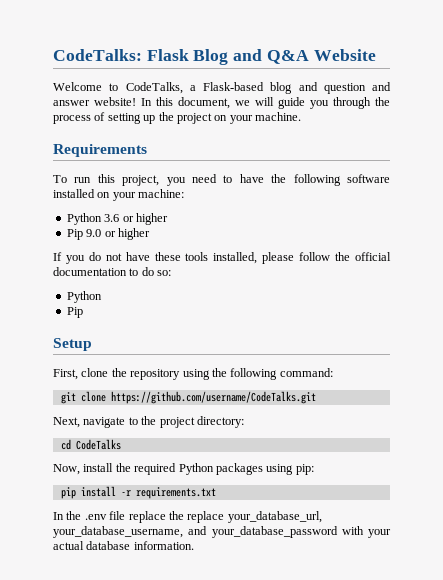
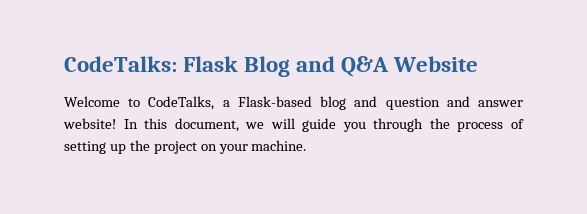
- Requirements
- To run this project, you need to have the following software installed on your machine:
- Python 3.6 or higher
- Pip 9.0 or higher
- If you do not have these tools installed, please follow the official documentation to do so:
- Python
- Pip
- Setup
- First, clone the repository using the following command:
- git clone https://github.com/username/CodeTalks.git
- Next, navigate to the project directory:
- cd CodeTalks
- Now, install the required Python packages using pip:
- pip install -r requirements.txt
- In the .env file replace the replace your_database_url, your_database_username, and your_database_password with your actual database information.

